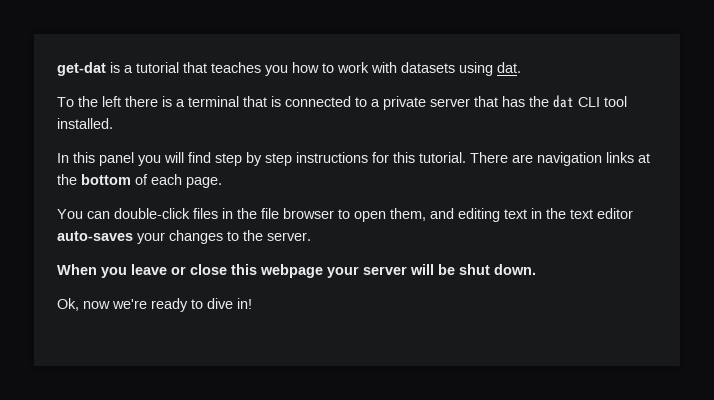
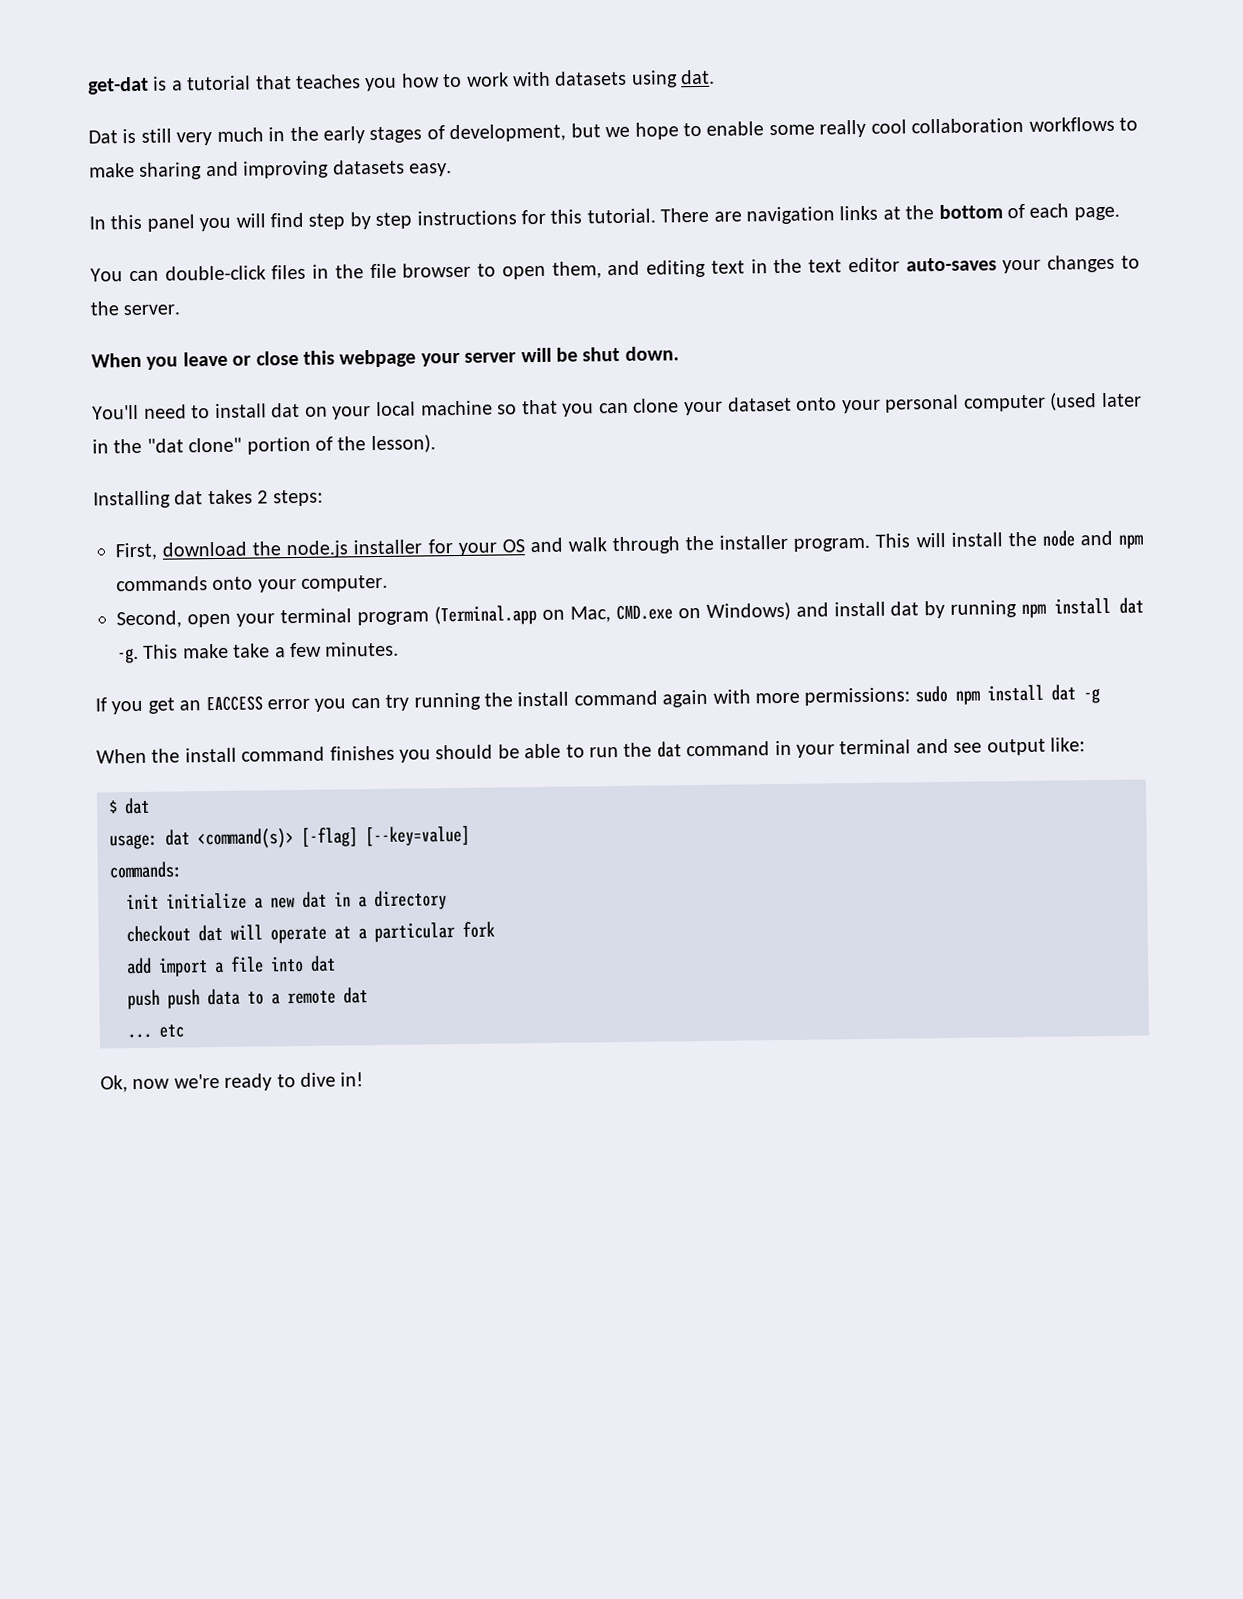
- To the left there is a terminal that is connected to a private server that has the dat CLI tool installed.
+ Dat is still very much in the early stages of development, but we hope to enable some really cool collaboration workflows to make sharing and improving datasets easy.
+ You'll need to install dat on your local machine so that you can clone your dataset onto your personal computer (used later in the "dat clone" portion of the lesson).
+ Installing dat takes 2 steps:
+ First, download the node.js installer for your OS and walk through the installer program. This will install the node and npm commands onto your computer.
+ Second, open your terminal program (Terminal.app on Mac, CMD.exe on Windows) and install dat by running npm install dat -g. This make take a few minutes.
+ If you get an EACCESS error you can try running the install command again with more permissions: sudo npm install dat -g
+ When the install command finishes you should be able to run the dat command in your terminal and see output like:
+ $ dat
+ usage: dat <command(s)> [-flag] [--key=value]
+ commands:
+ init initialize a new dat in a directory
+ checkout dat will operate at a particular fork
+ add import a file into dat
+ push push data to a remote dat
+ ... etc

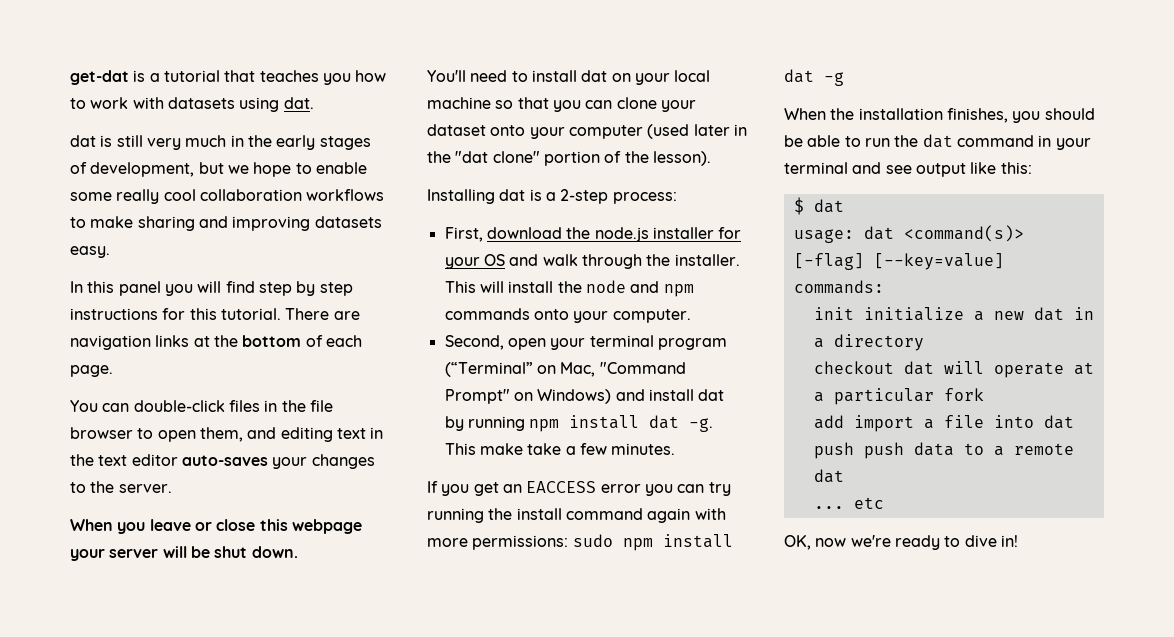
- Dat is still very much in the early stages of development, but we hope to enable some really cool collaboration workflows to make sharing and improving datasets easy.
+ dat is still very much in the early stages of development, but we hope to enable some really cool collaboration workflows to make sharing and improving datasets easy.
- You'll need to install dat on your local machine so that you can clone your dataset onto your personal computer (used later in the "dat clone" portion of the lesson).
+ You'll need to install dat on your local machine so that you can clone your dataset onto your computer (used later in the "dat clone" portion of the lesson).
- Installing dat takes 2 steps:
+ Installing dat is a 2-step process:
- First, download the node.js installer for your OS and walk through the installer program.
+ First, download the node.js installer for your OS and walk through the installer.
- Second, open your terminal program (Terminal.app on Mac, CMD.exe on Windows) and install dat by running npm install dat -g.
+ Second, open your terminal program (“Terminal” on Mac, "Command Prompt" on Windows) and install dat by running npm install dat -g.
- When the install command finishes you should be able to run the dat command in your terminal and see output like:
+ When the installation finishes, you should be able to run the dat command in your terminal and see output like this:
- Ok, now we're ready to dive in!
+ OK, now we're ready to dive in!

